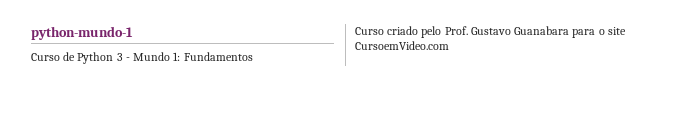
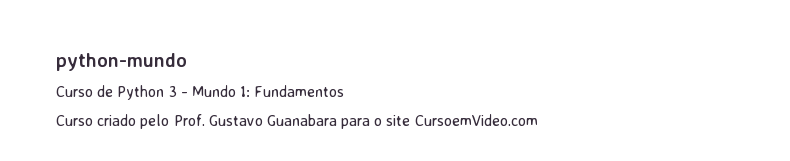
- python-mundo-1
+ python-mundo

